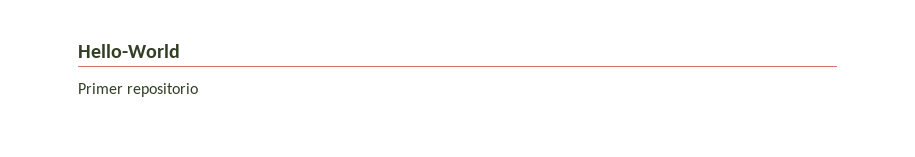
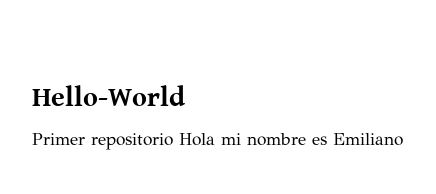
- Primer repositorio
+ Primer repositorio Hola mi nombre es Emiliano

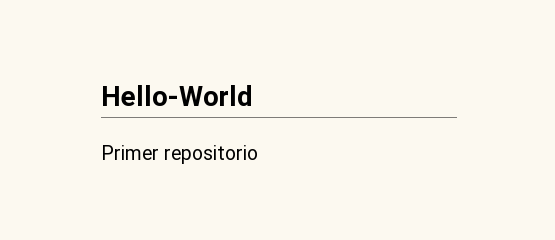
- Primer repositorio Hola mi nombre es Emiliano
+ Primer repositorio

